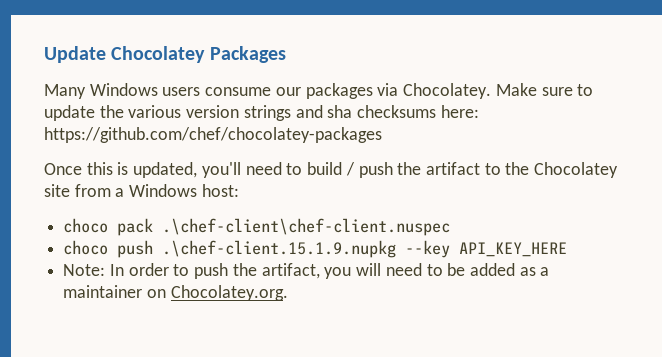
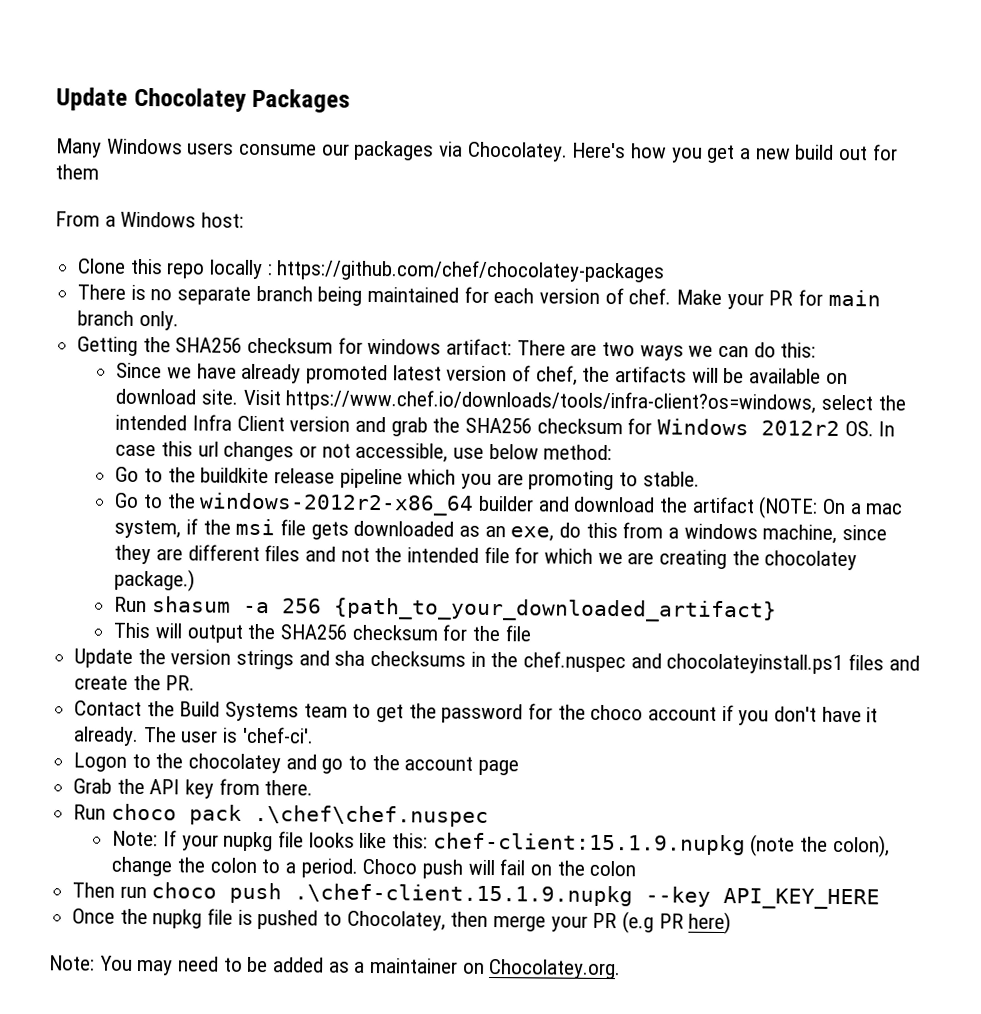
- Make sure to update the various version strings and sha checksums here: https://github.com/chef/chocolatey-packages
- Once this is updated, you'll need to build / push the artifact to the Chocolatey site from a Windows host:
- choco pack .\chef-client\chef-client.nuspec
- choco push .\chef-client.15.1.9.nupkg --key API_KEY_HERE
+ Here's how you get a new build out for them
+ From a Windows host:
+ Clone this repo locally : https://github.com/chef/chocolatey-packages
+ There is no separate branch being maintained for each version of chef. Make your PR for main branch only.
+ Getting the SHA256 checksum for windows artifact: There are two ways we can do this:
+ Since we have already promoted latest version of chef, the artifacts will be available on download site. Visit https://www.chef.io/downloads/tools/infra-client?os=windows, select the intended Infra Client version and grab the SHA256 checksum for Windows 2012r2 OS. In case this url changes or not accessible, use below method:
+ Go to the buildkite release pipeline which you are promoting to stable.
+ Go to the windows-2012r2-x86_64 builder and download the artifact (NOTE: On a mac system, if the msi file gets downloaded as an exe, do this from a windows machine, since they are different files and not the intended file for which we are creating the chocolatey package.)
+ Run shasum -a 256 {path_to_your_downloaded_artifact}
+ This will output the SHA256 checksum for the file
+ Update the version strings and sha checksums in the chef.nuspec and chocolateyinstall.ps1 files and create the PR.
+ Contact the Build Systems team to get the password for the choco account if you don't have it already. The user is 'chef-ci'.
+ Logon to the chocolatey and go to the account page
+ Grab the API key from there.
+ Run choco pack .\chef\chef.nuspec
+ Note: If your nupkg file looks like this: chef-client:15.1.9.nupkg (note the colon), change the colon to a period. Choco push will fail on the colon
+ Then run choco push .\chef-client.15.1.9.nupkg --key API_KEY_HERE
- Note: In order to push the artifact, you will need to be added as a maintainer on Chocolatey.org.
+ Once the nupkg file is pushed to Chocolatey, then merge your PR (e.g PR here)
+ Note: You may need to be added as a maintainer on Chocolatey.org.

